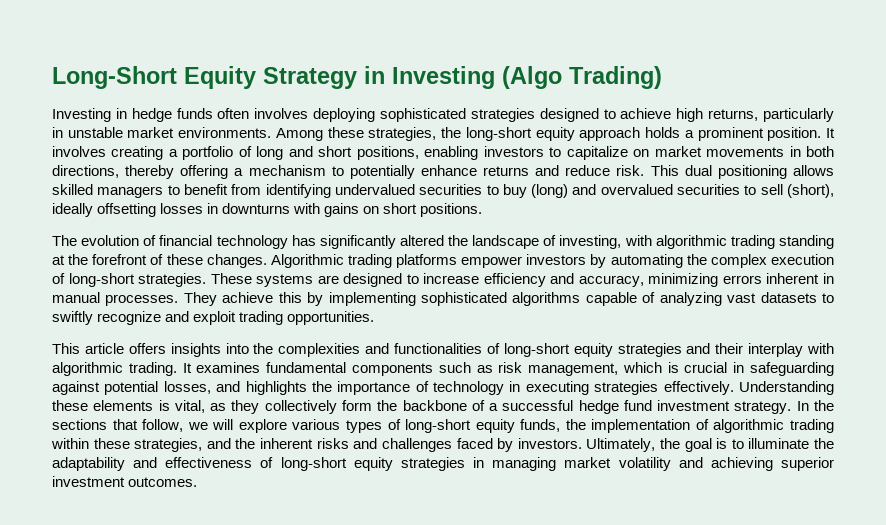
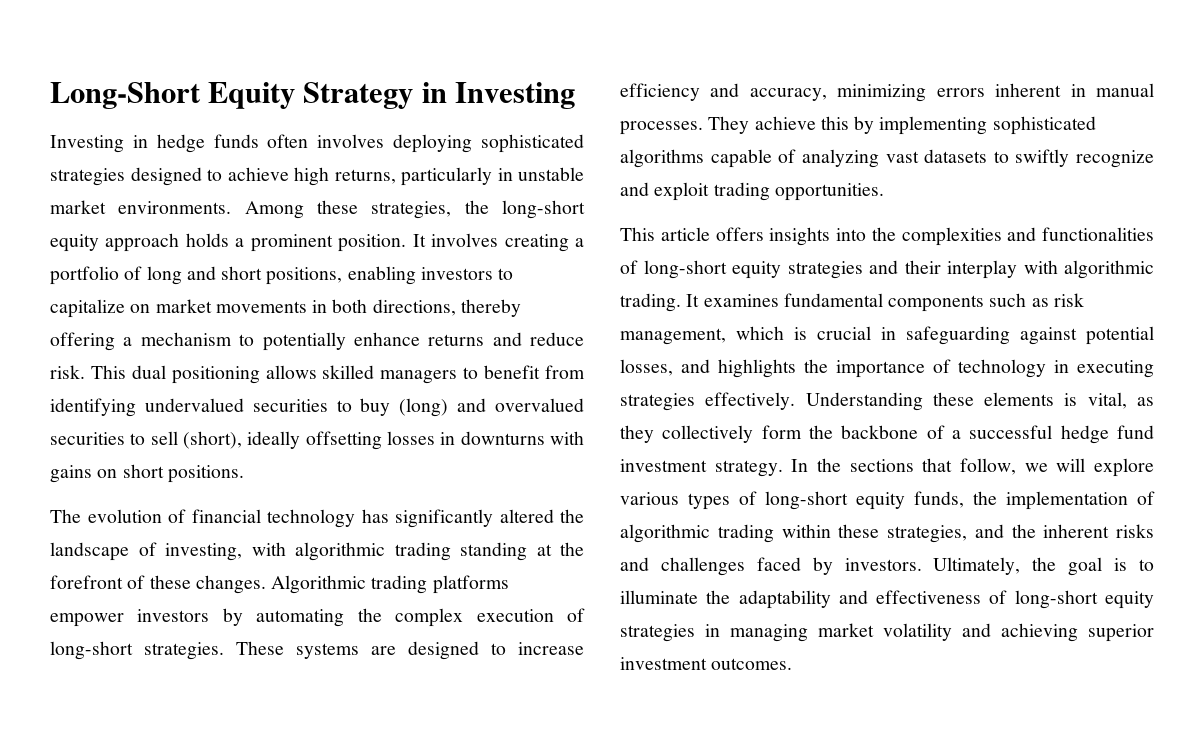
- Long-Short Equity Strategy in Investing (Algo Trading)
+ Long-Short Equity Strategy in Investing

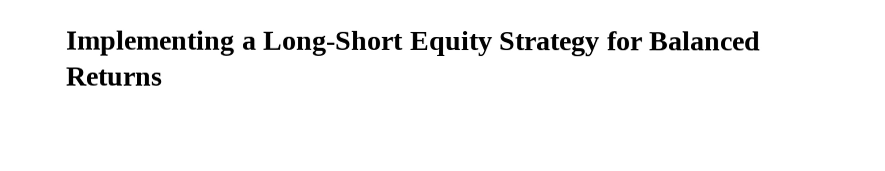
- Long-Short Equity Strategy in Investing
- Investing in hedge funds often involves deploying sophisticated strategies designed to achieve high returns, particularly in unstable market environments. Among these strategies, the long-short equity approach holds a prominent position. It involves creating a portfolio of long and short positions, enabling investors to capitalize on market movements in both directions, thereby offering a mechanism to potentially enhance returns and reduce risk. This dual positioning allows skilled managers to benefit from identifying undervalued securities to buy (long) and overvalued securities to sell (short), ideally offsetting losses in downturns with gains on short positions.
- The evolution of financial technology has significantly altered the landscape of investing, with algorithmic trading standing at the forefront of these changes. Algorithmic trading platforms empower investors by automating the complex execution of long-short strategies. These systems are designed to increase efficiency and accuracy, minimizing errors inherent in manual processes. They achieve this by implementing sophisticated algorithms capable of analyzing vast datasets to swiftly recognize and exploit trading opportunities.
- This article offers insights into the complexities and functionalities of long-short equity strategies and their interplay with algorithmic trading. It examines fundamental components such as risk management, which is crucial in safeguarding against potential losses, and highlights the importance of technology in executing strategies effectively. Understanding these elements is vital, as they collectively form the backbone of a successful hedge fund investment strategy. In the sections that follow, we will explore various types of long-short equity funds, the implementation of algorithmic trading within these strategies, and the inherent risks and challenges faced by investors. Ultimately, the goal is to illuminate the adaptability and effectiveness of long-short equity strategies in managing market volatility and achieving superior investment outcomes.
+ Implementing a Long-Short Equity Strategy for Balanced Returns

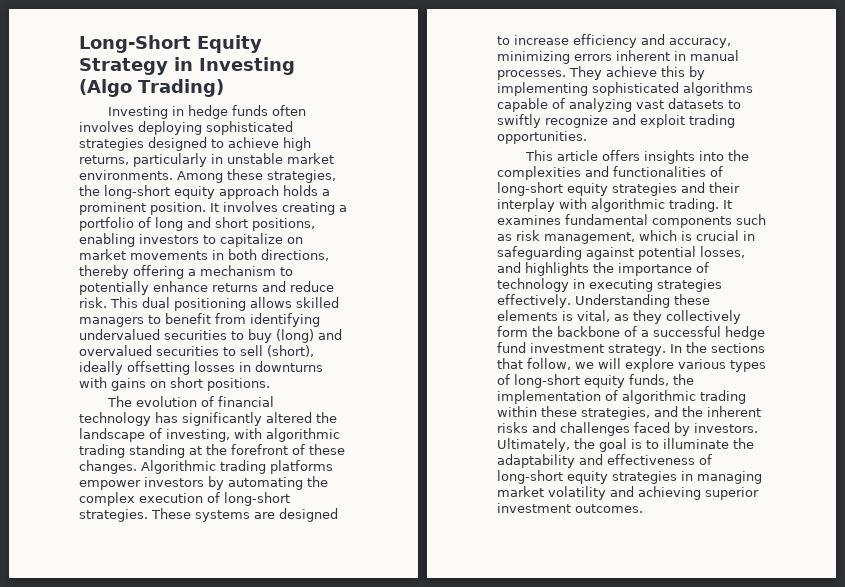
- Implementing a Long-Short Equity Strategy for Balanced Returns
+ Long-Short Equity Strategy in Investing (Algo Trading)
+ Investing in hedge funds often involves deploying sophisticated strategies designed to achieve high returns, particularly in unstable market environments. Among these strategies, the long-short equity approach holds a prominent position. It involves creating a portfolio of long and short positions, enabling investors to capitalize on market movements in both directions, thereby offering a mechanism to potentially enhance returns and reduce risk. This dual positioning allows skilled managers to benefit from identifying undervalued securities to buy (long) and overvalued securities to sell (short), ideally offsetting losses in downturns with gains on short positions.
+ The evolution of financial technology has significantly altered the landscape of investing, with algorithmic trading standing at the forefront of these changes. Algorithmic trading platforms empower investors by automating the complex execution of long-short strategies. These systems are designed to increase efficiency and accuracy, minimizing errors inherent in manual processes. They achieve this by implementing sophisticated algorithms capable of analyzing vast datasets to swiftly recognize and exploit trading opportunities.
+ This article offers insights into the complexities and functionalities of long-short equity strategies and their interplay with algorithmic trading. It examines fundamental components such as risk management, which is crucial in safeguarding against potential losses, and highlights the importance of technology in executing strategies effectively. Understanding these elements is vital, as they collectively form the backbone of a successful hedge fund investment strategy. In the sections that follow, we will explore various types of long-short equity funds, the implementation of algorithmic trading within these strategies, and the inherent risks and challenges faced by investors. Ultimately, the goal is to illuminate the adaptability and effectiveness of long-short equity strategies in managing market volatility and achieving superior investment outcomes.

